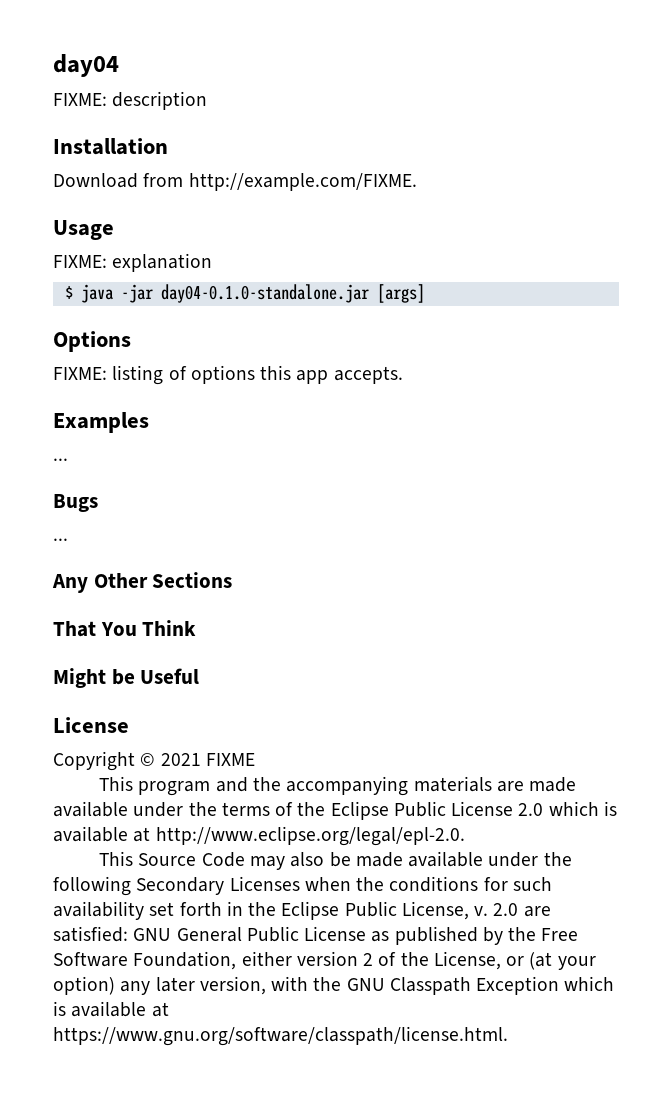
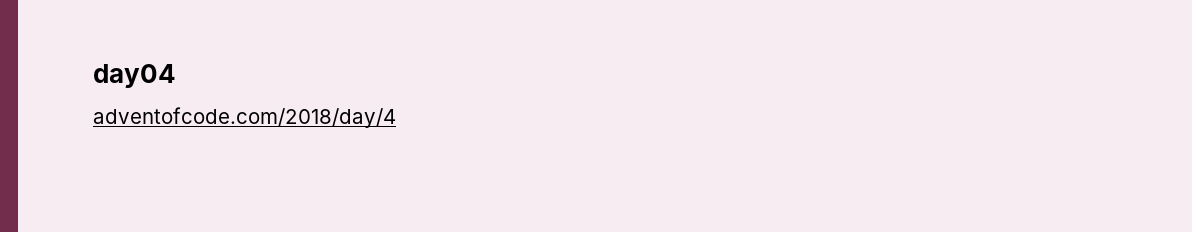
- FIXME: description
- Installation
- Download from http://example.com/FIXME.
- Usage
- FIXME: explanation
- $ java -jar day04-0.1.0-standalone.jar [args]
- Options
- FIXME: listing of options this app accepts.
- Examples
- ...
- Bugs
- ...
- Any Other Sections
- That You Think
- Might be Useful
- License
- Copyright © 2021 FIXME
- This program and the accompanying materials are made available under the terms of the Eclipse Public License 2.0 which is available at http://www.eclipse.org/legal/epl-2.0.
- This Source Code may also be made available under the following Secondary Licenses when the conditions for such availability set forth in the Eclipse Public License, v. 2.0 are satisfied: GNU General Public License as published by the Free Software Foundation, either version 2 of the License, or (at your option) any later version, with the GNU Classpath Exception which is available at https://www.gnu.org/software/classpath/license.html.
+ adventofcode.com/2018/day/4

